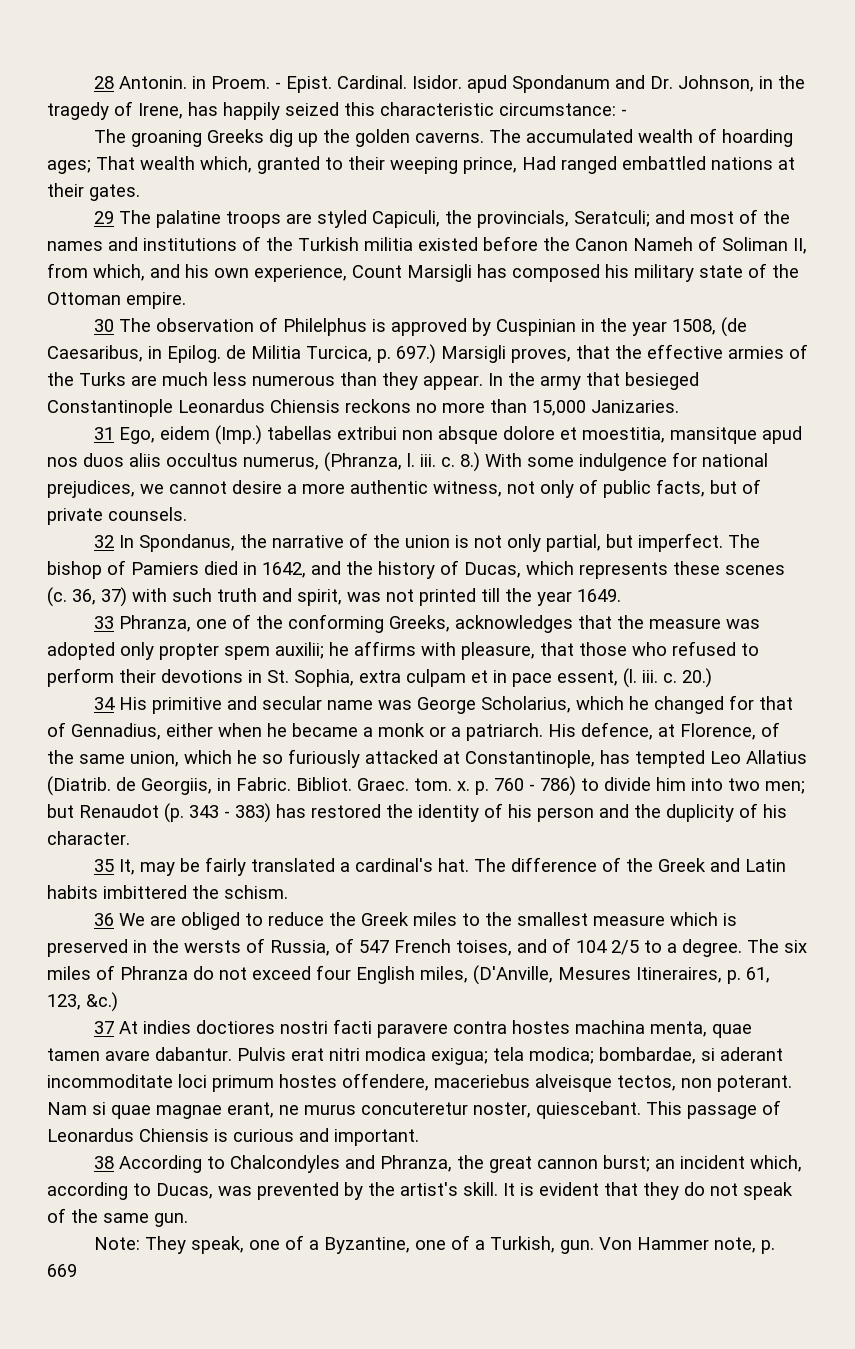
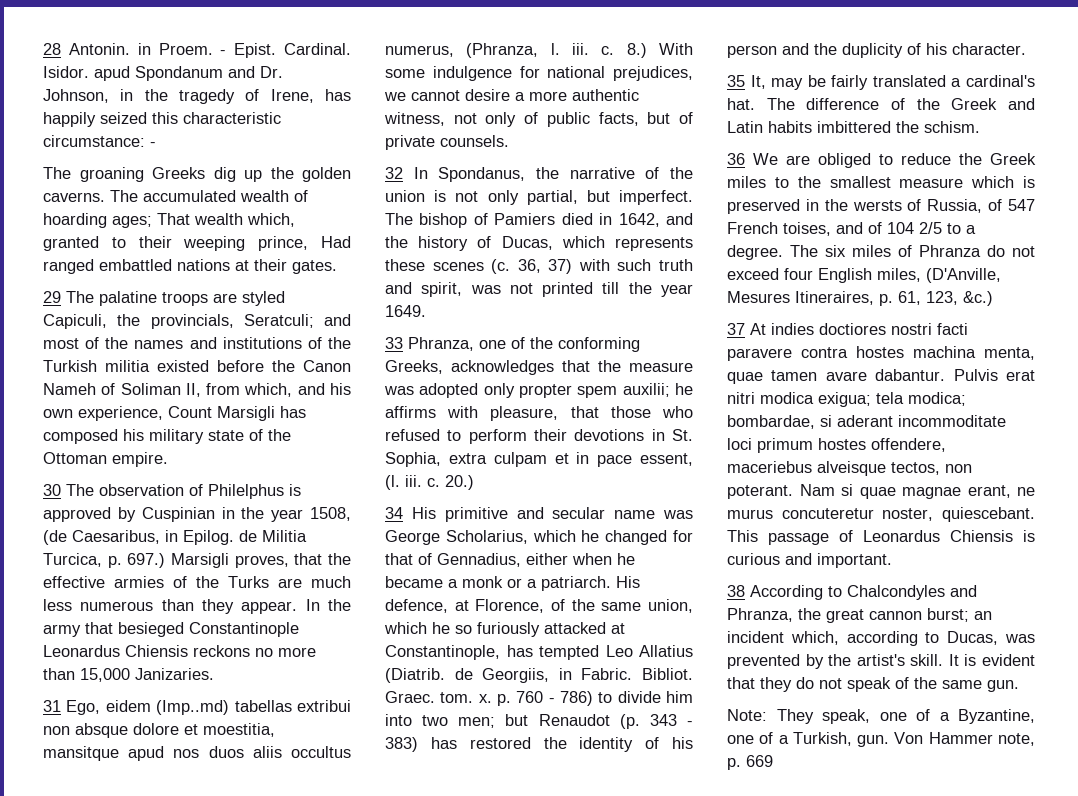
- 31 Ego, eidem (Imp.) tabellas extribui non absque dolore et moestitia, mansitque apud nos duos aliis occultus numerus, (Phranza, l. iii. c.
+ 31 Ego, eidem (Imp..md) tabellas extribui non absque dolore et moestitia, mansitque apud nos duos aliis occultus numerus, (Phranza, l. iii. c.

